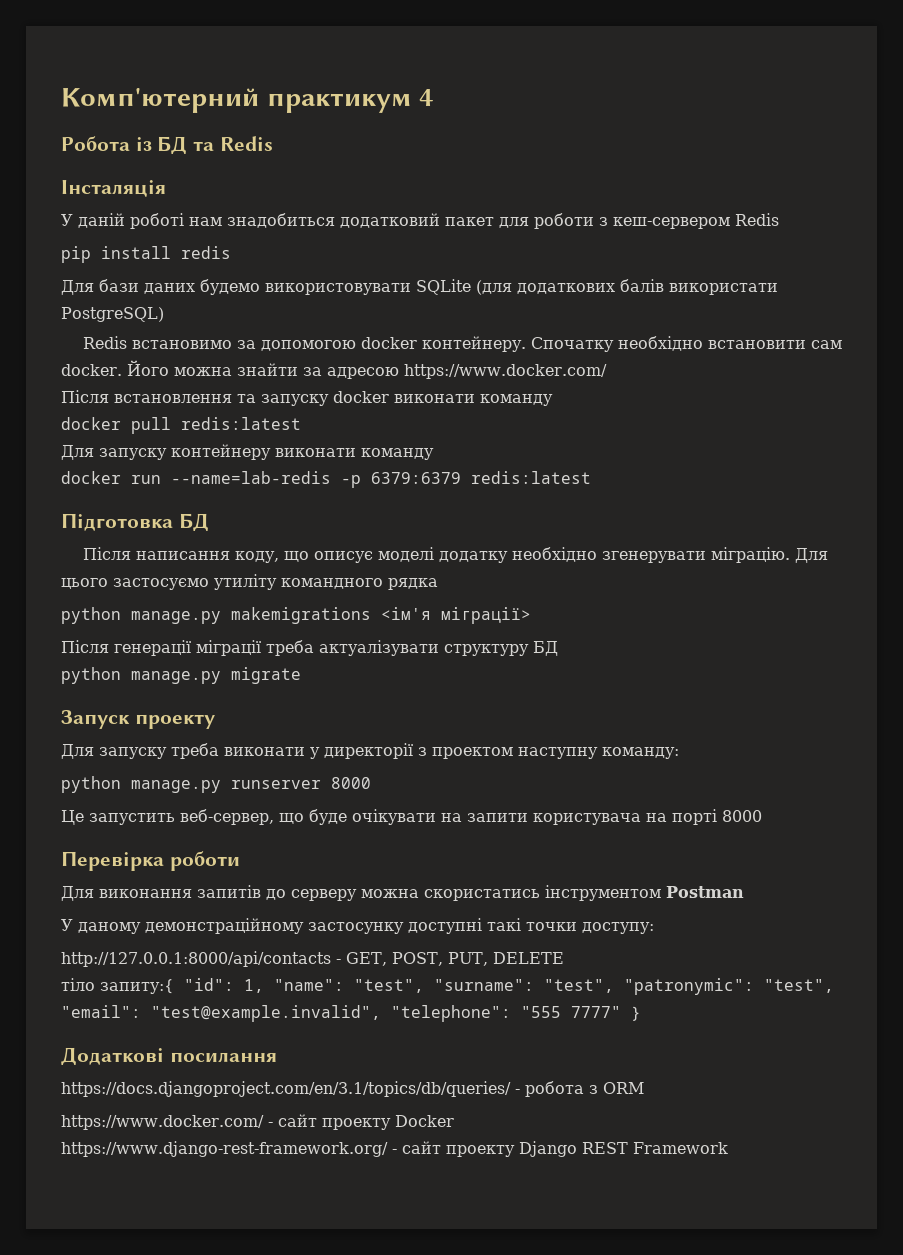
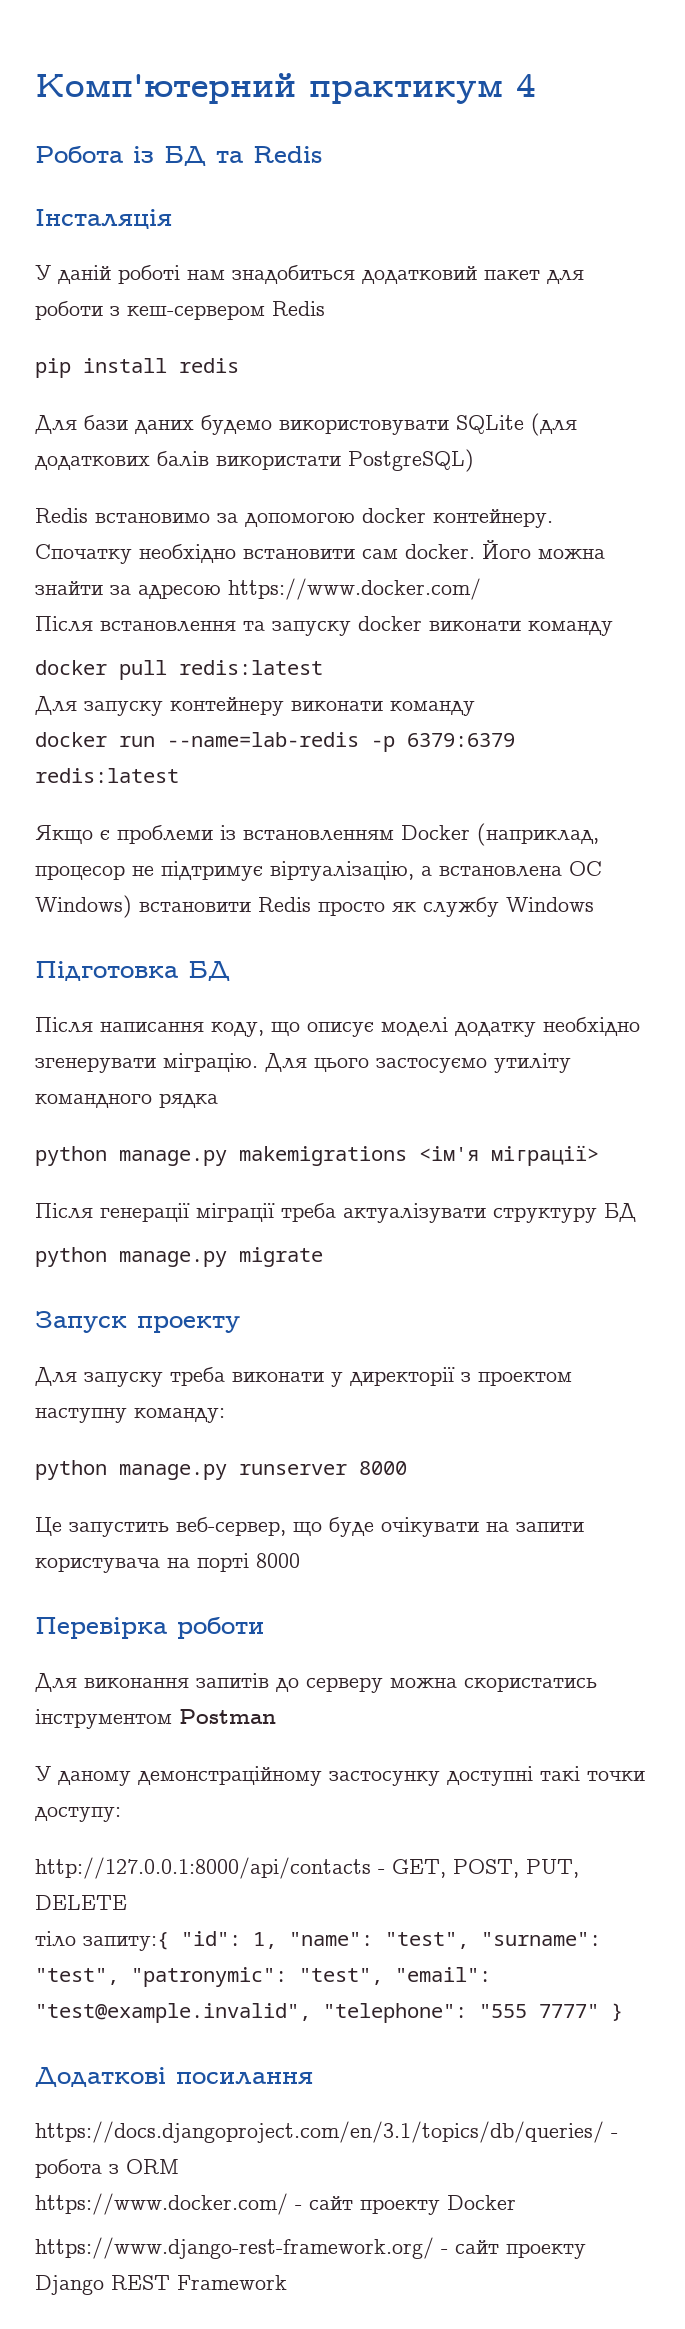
+ Якщо є проблеми із встановленням Docker (наприклад, процесор не підтримує віртуалізацію, а встановлена ОС Windows) встановити Redis просто як службу Windows

